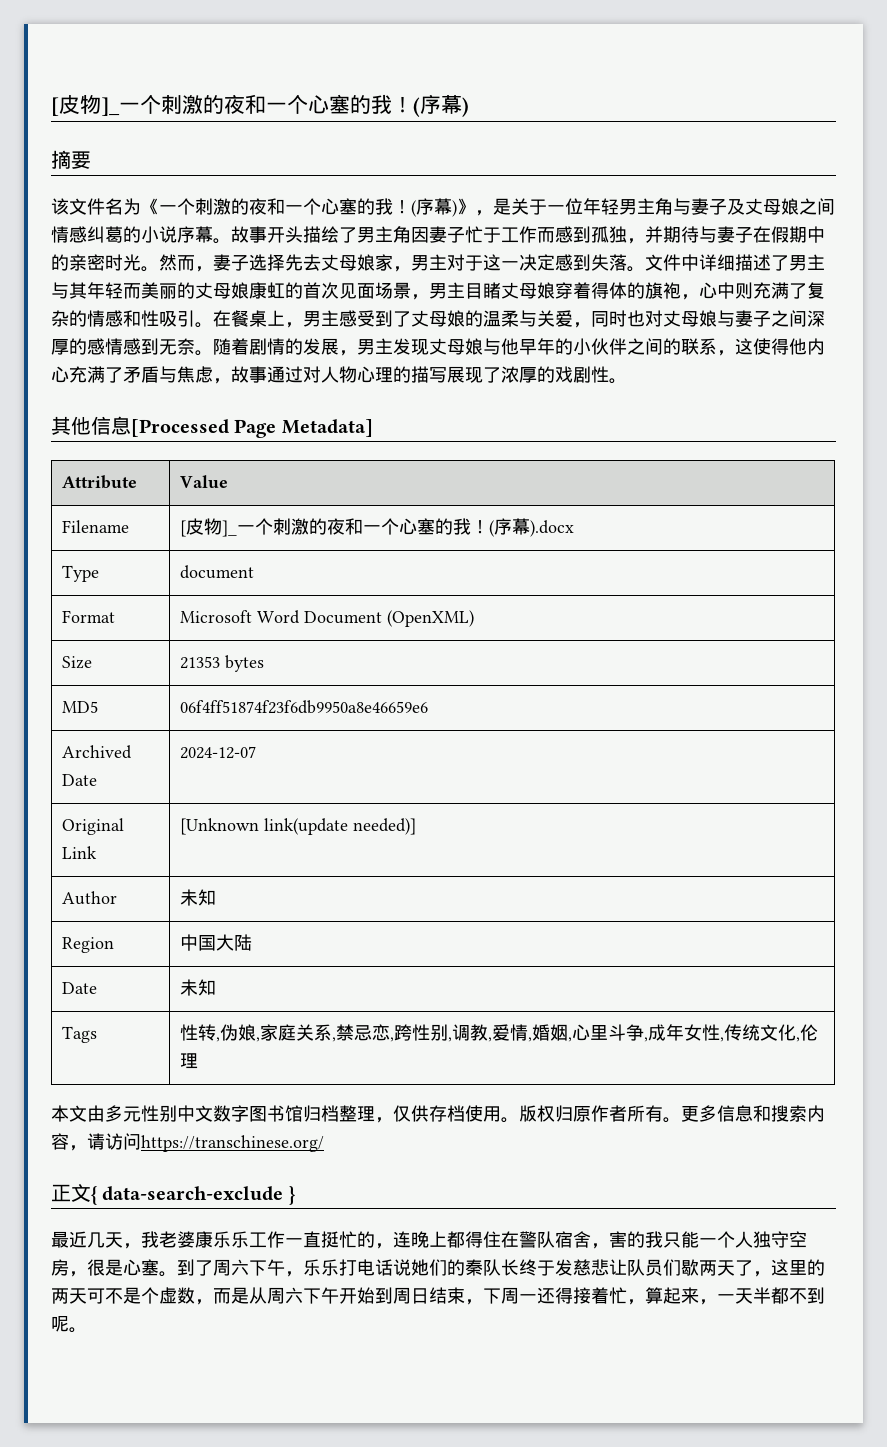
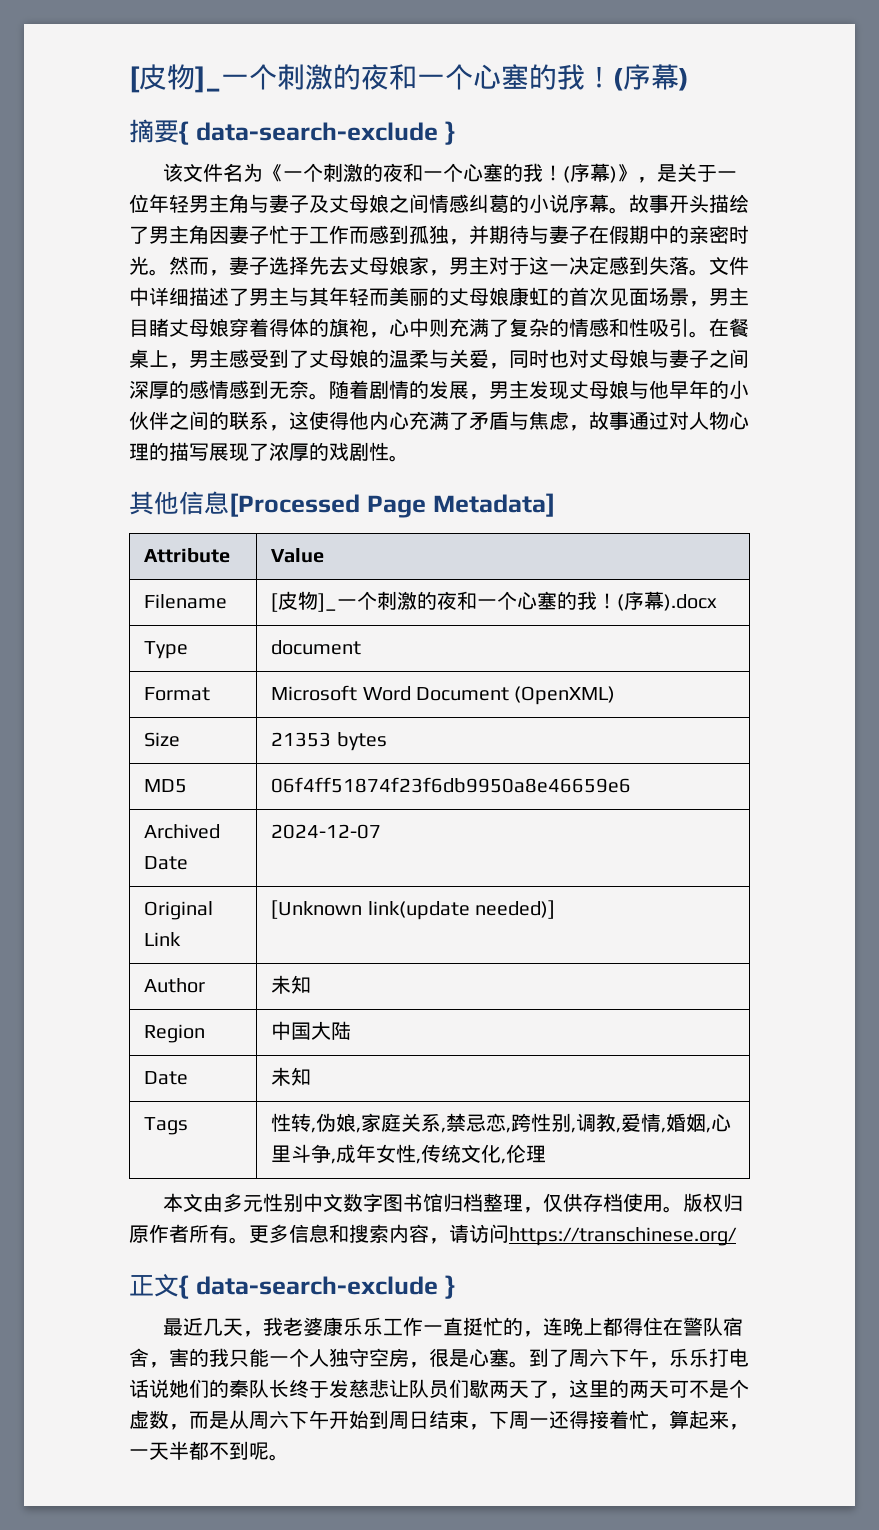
- 摘要
+ 摘要{ data-search-exclude }

